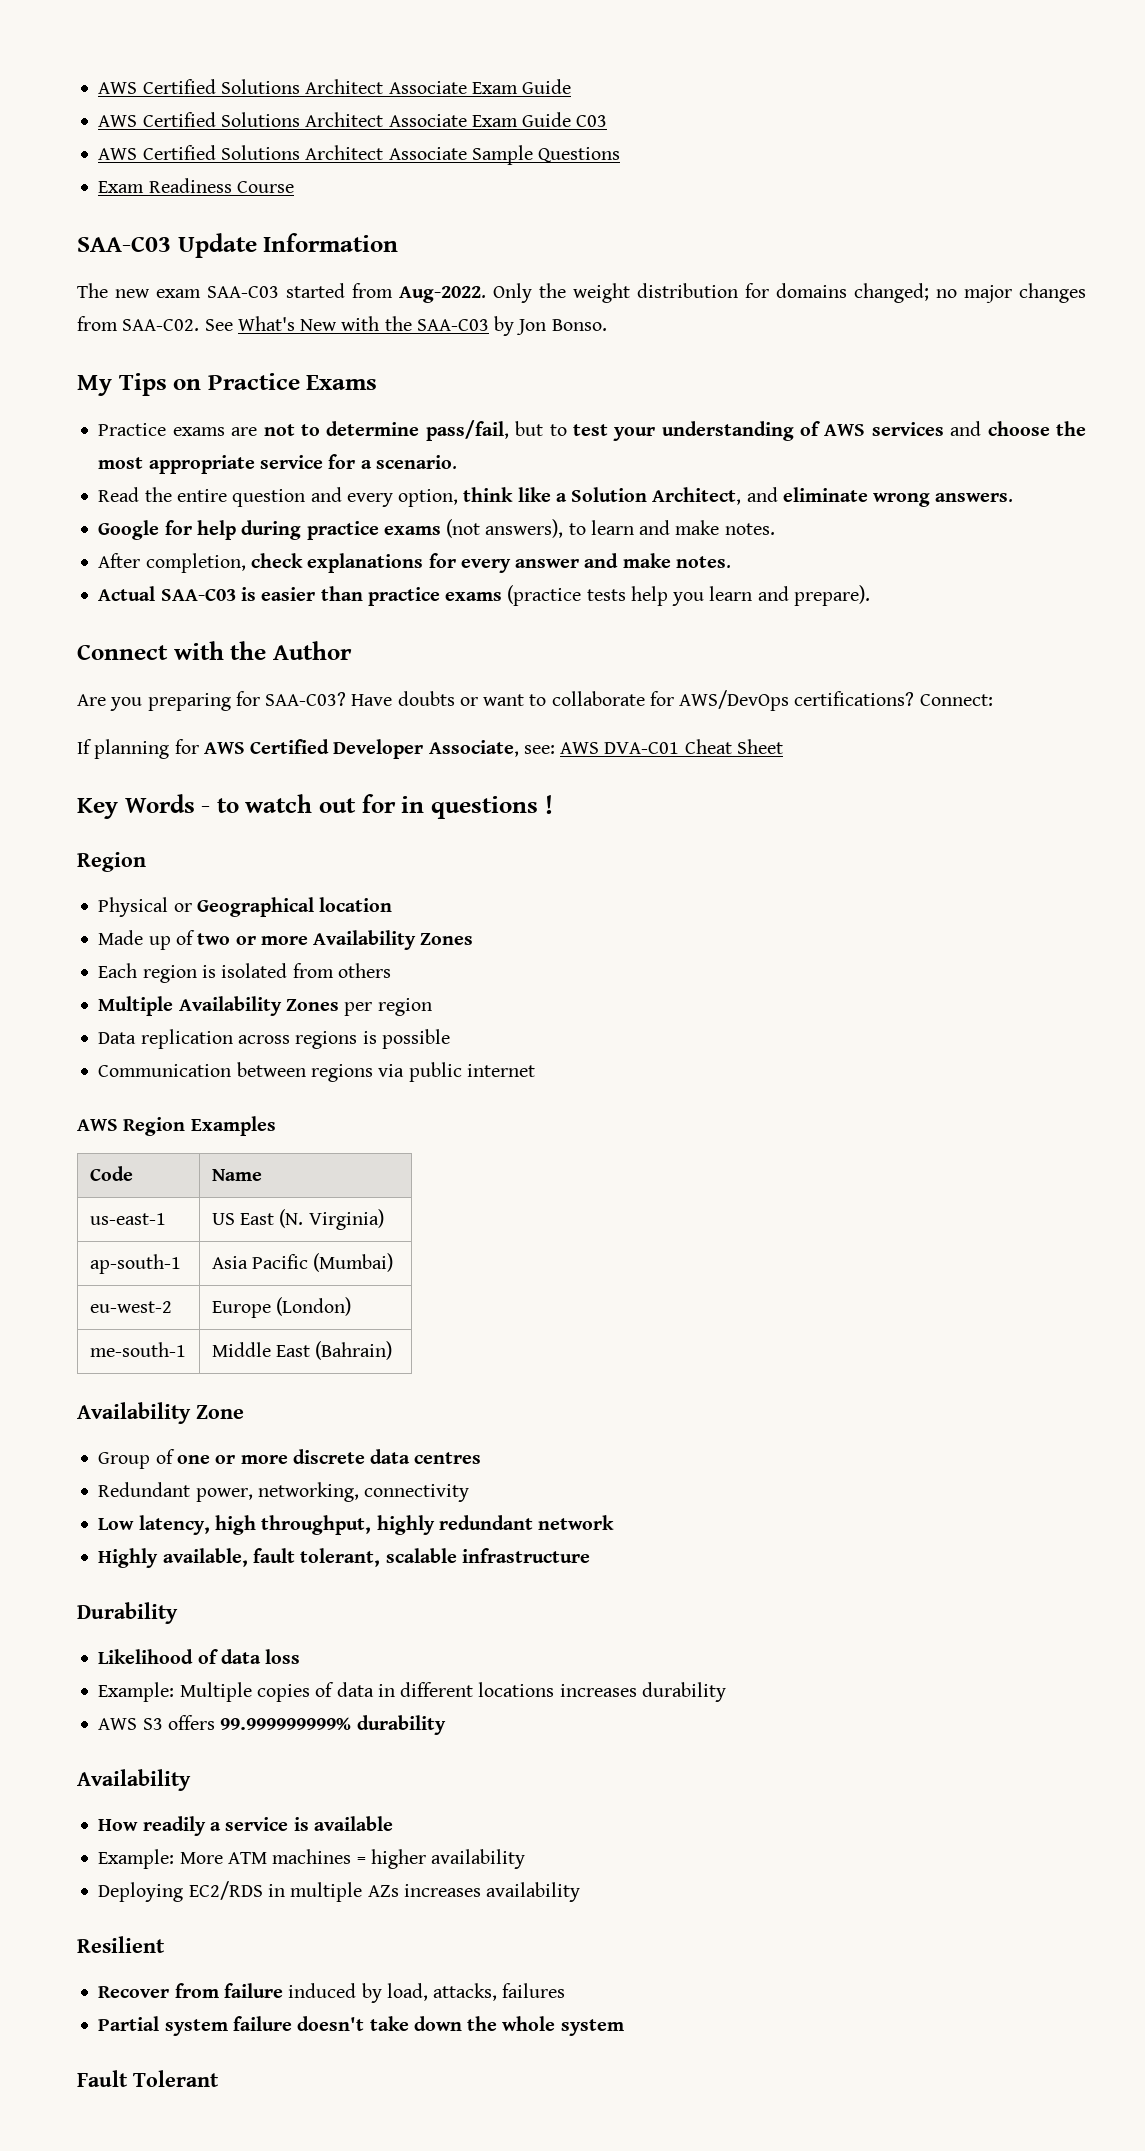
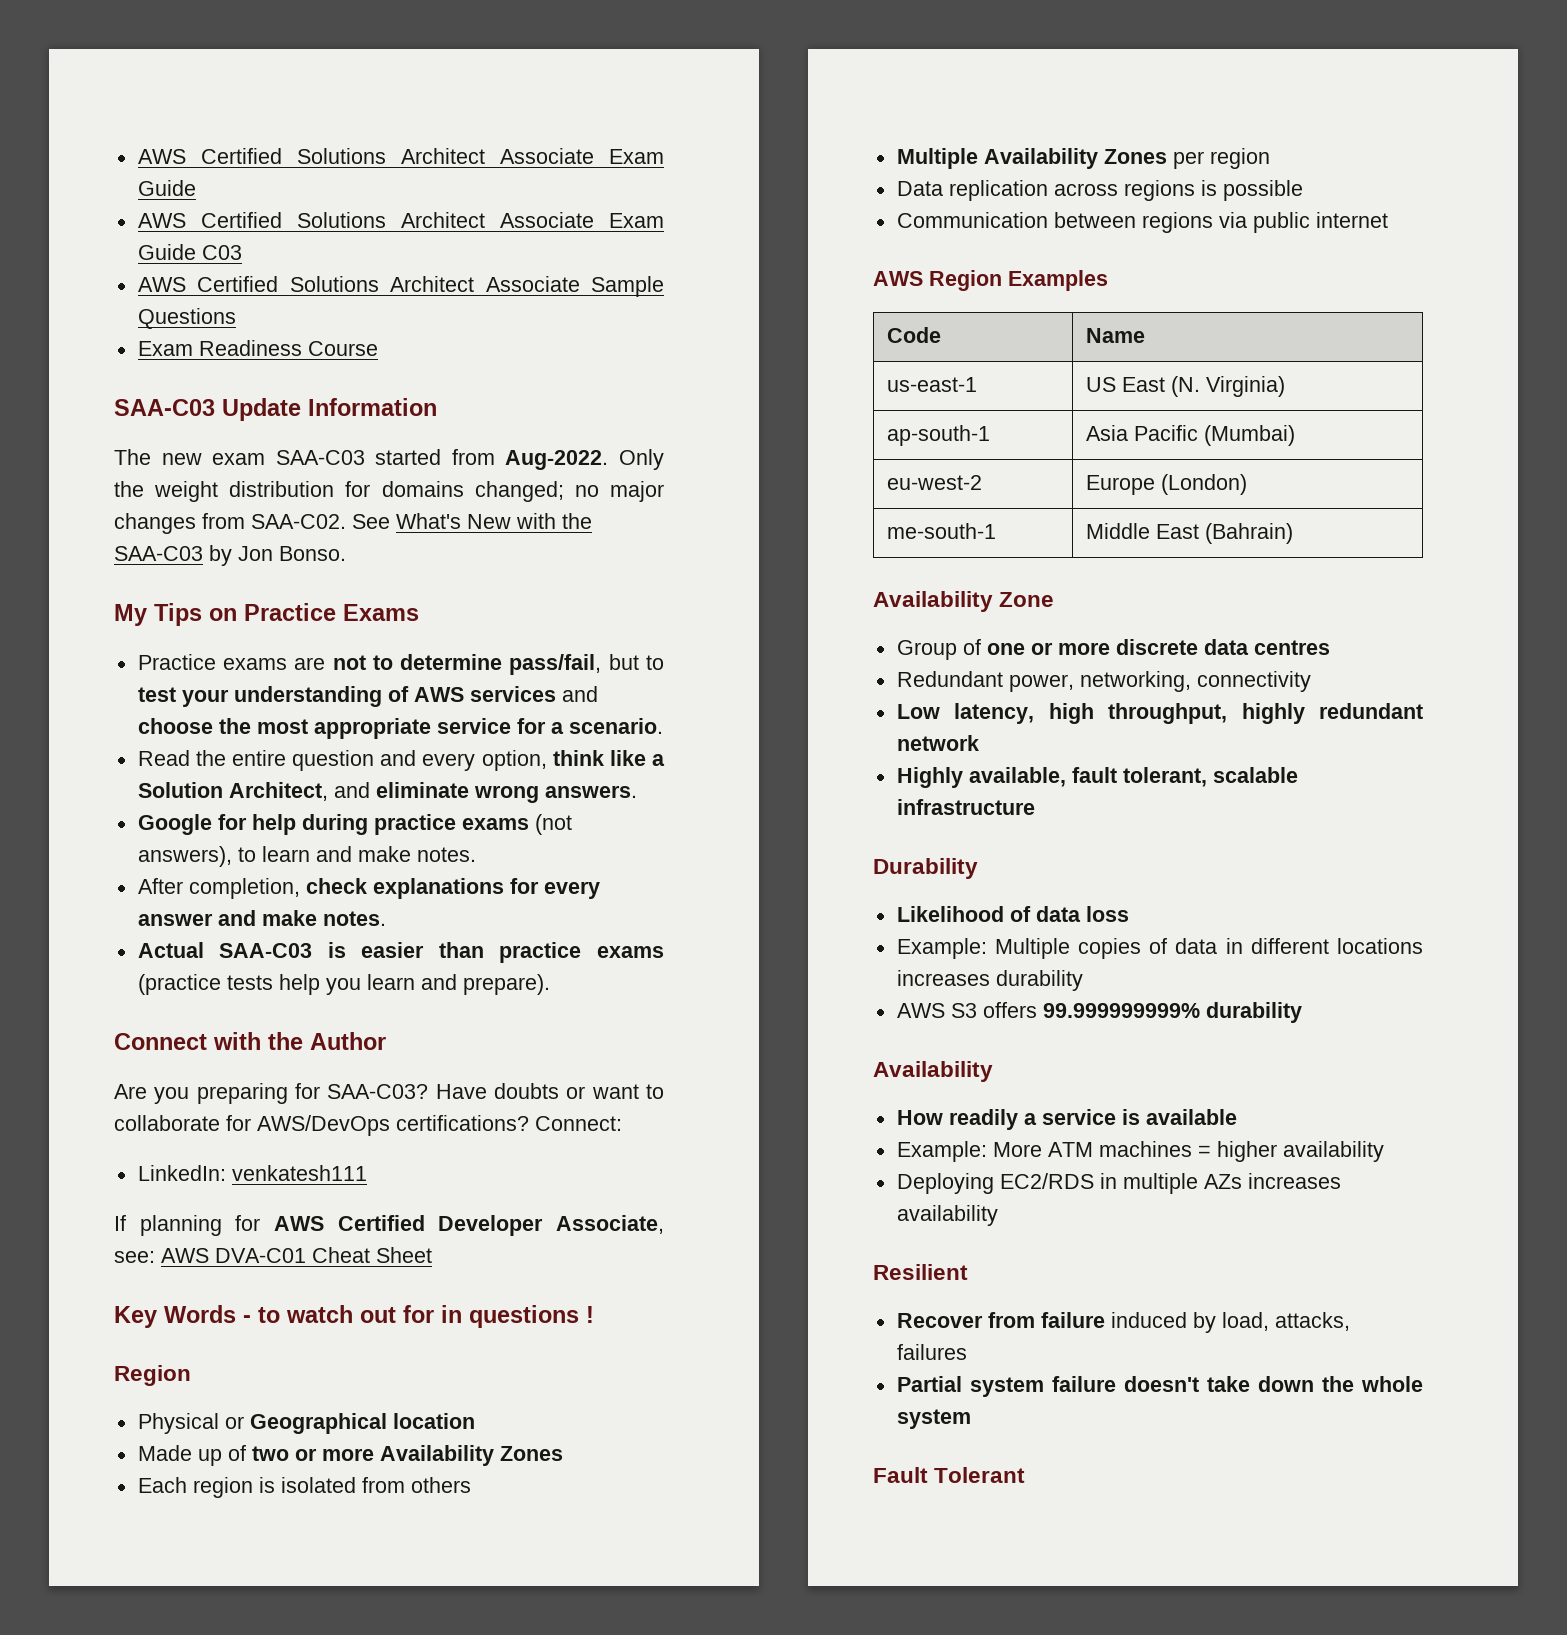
+ LinkedIn: venkatesh111

